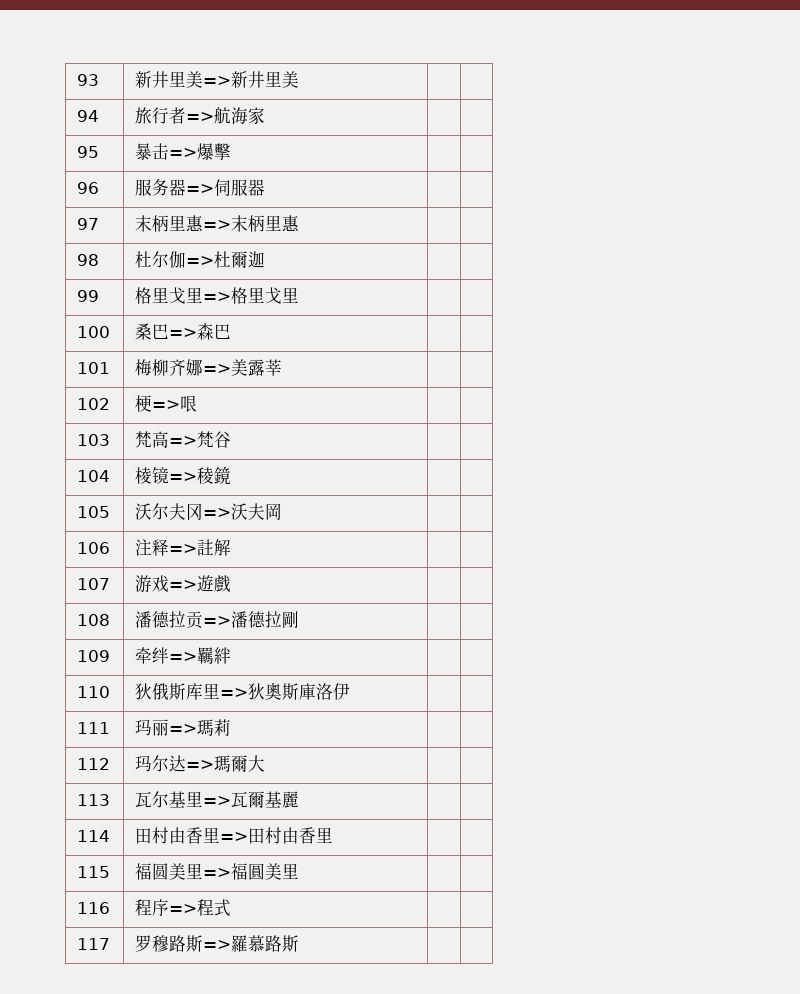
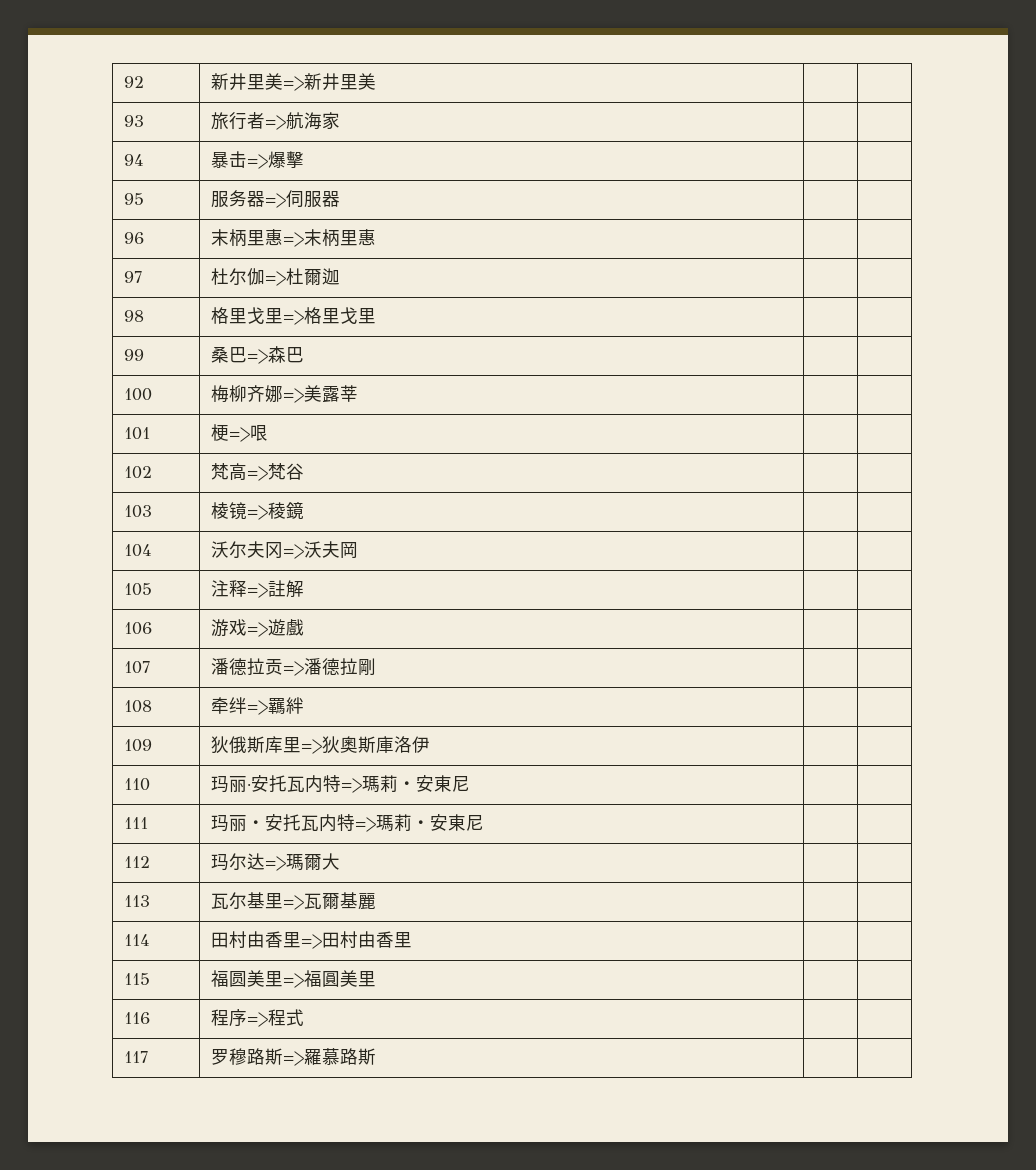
- 93 | 新井里美=>新井里美 | |
+ 92 | 新井里美=>新井里美 | |
- 94 | 旅行者=>航海家 | |
+ 93 | 旅行者=>航海家 | |
- 95 | 暴击=>爆擊 | |
+ 94 | 暴击=>爆擊 | |
- 96 | 服务器=>伺服器 | |
+ 95 | 服务器=>伺服器 | |
- 97 | 末柄里惠=>末柄里惠 | |
+ 96 | 末柄里惠=>末柄里惠 | |
- 98 | 杜尔伽=>杜爾迦 | |
+ 97 | 杜尔伽=>杜爾迦 | |
- 99 | 格里戈里=>格里戈里 | |
+ 98 | 格里戈里=>格里戈里 | |
- 100 | 桑巴=>森巴 | |
+ 99 | 桑巴=>森巴 | |
- 101 | 梅柳齐娜=>美露莘 | |
+ 100 | 梅柳齐娜=>美露莘 | |
- 102 | 梗=>哏 | |
+ 101 | 梗=>哏 | |
- 103 | 梵高=>梵谷 | |
+ 102 | 梵高=>梵谷 | |
- 104 | 棱镜=>稜鏡 | |
+ 103 | 棱镜=>稜鏡 | |
- 105 | 沃尔夫冈=>沃夫岡 | |
+ 104 | 沃尔夫冈=>沃夫岡 | |
- 106 | 注释=>註解 | |
+ 105 | 注释=>註解 | |
- 107 | 游戏=>遊戲 | |
+ 106 | 游戏=>遊戲 | |
- 108 | 潘德拉贡=>潘德拉剛 | |
+ 107 | 潘德拉贡=>潘德拉剛 | |
- 109 | 牵绊=>羈絆 | |
+ 108 | 牵绊=>羈絆 | |
- 110 | 狄俄斯库里=>狄奧斯庫洛伊 | |
+ 109 | 狄俄斯库里=>狄奧斯庫洛伊 | |
+ 110 | 玛丽·安托瓦内特=>瑪莉・安東尼 | |
- 111 | 玛丽=>瑪莉 | |
+ 111 | 玛丽・安托瓦内特=>瑪莉・安東尼 | |

